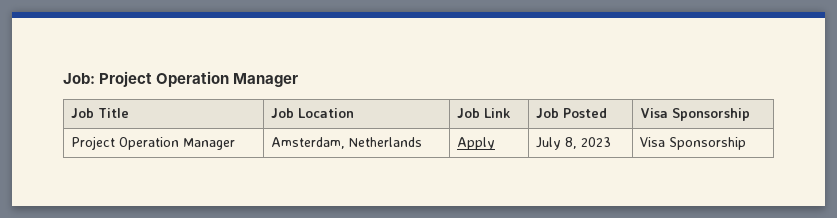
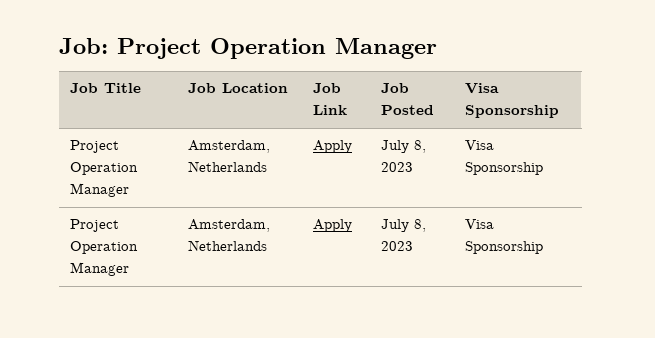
  Job Title | Job Location | Job Link | Job Posted | Visa Sponsorship
+ Project Operation Manager | Amsterdam, Netherlands | Apply | July 8, 2023 | Visa Sponsorship

